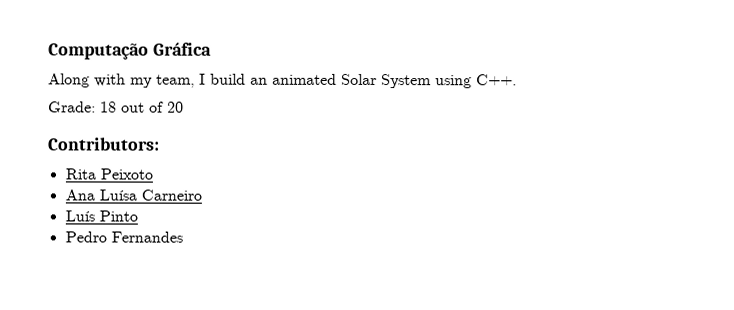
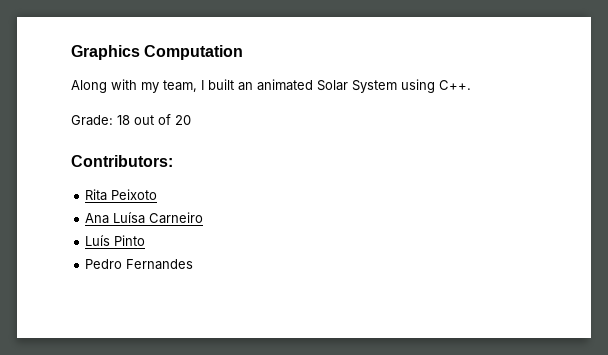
- Computação Gráfica
+ Graphics Computation
- Along with my team, I build an animated Solar System using C++.
+ Along with my team, I built an animated Solar System using C++.

